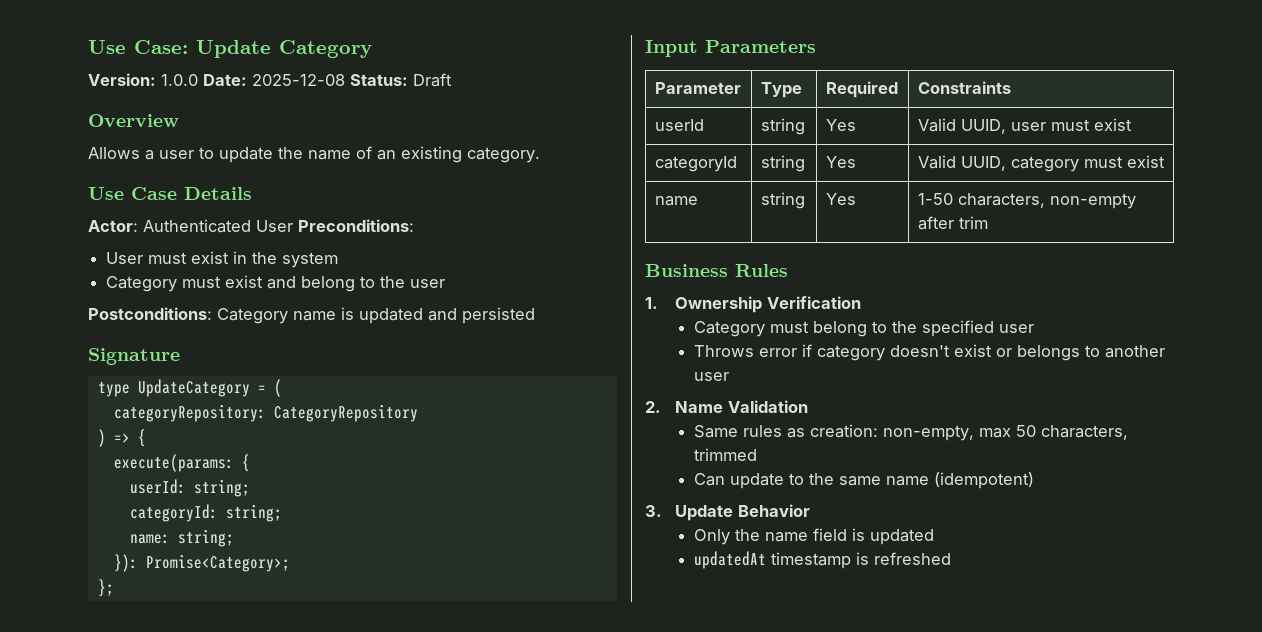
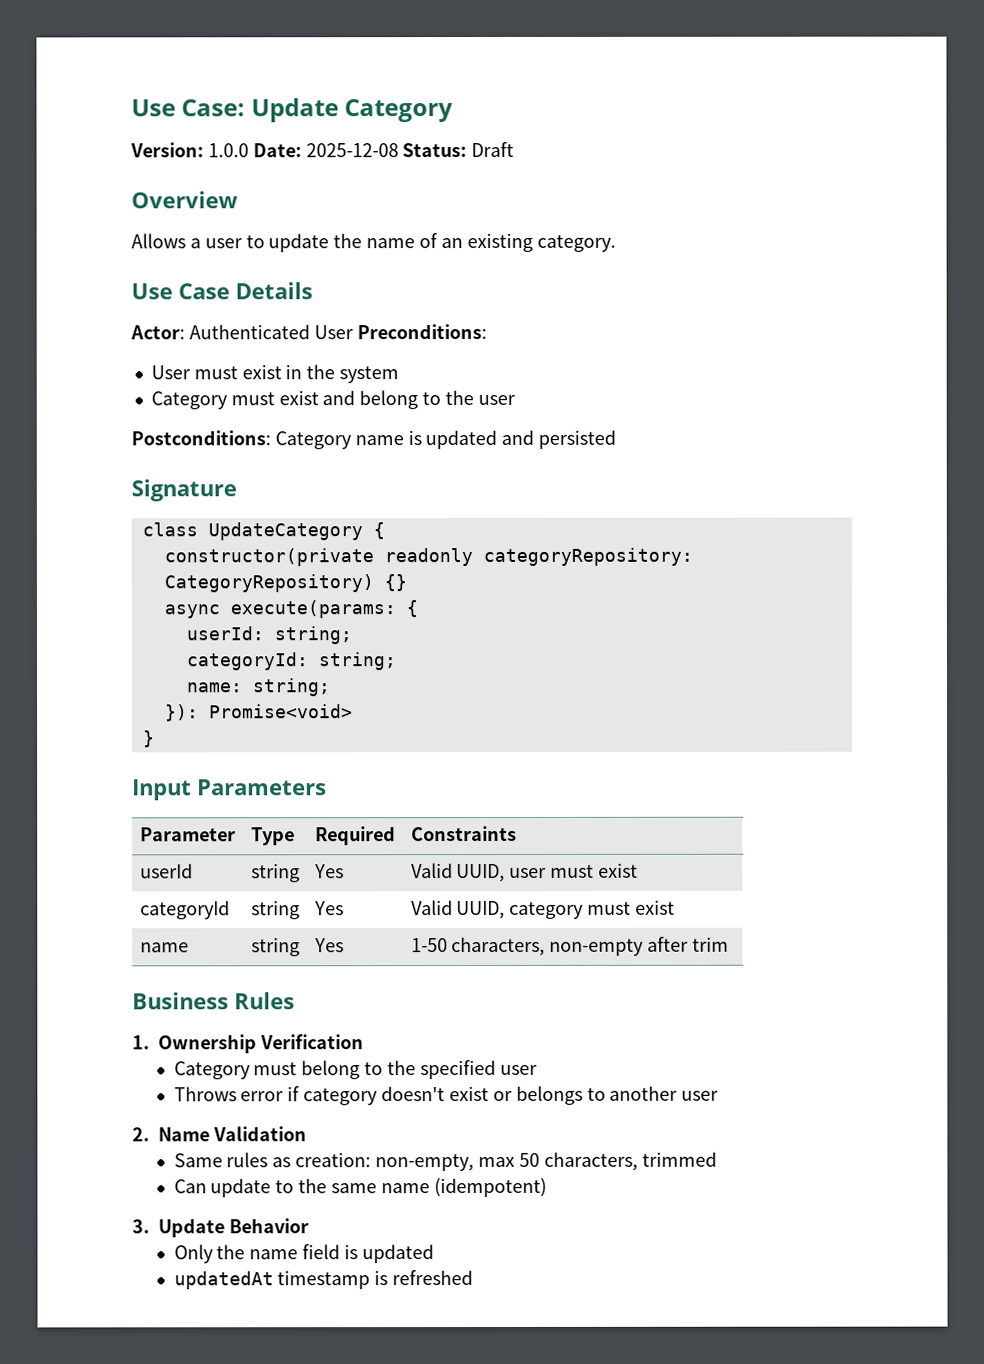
- type UpdateCategory = (
- categoryRepository: CategoryRepository
- ) => {
- execute(params: {
+ class UpdateCategory {
+ constructor(private readonly categoryRepository: CategoryRepository) {}
+ async execute(params: {
- }): Promise<Category>;
- };
+ }): Promise<void>
+ }

